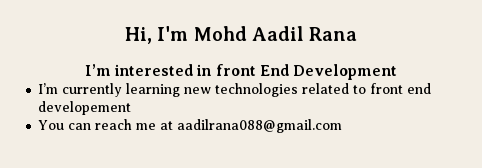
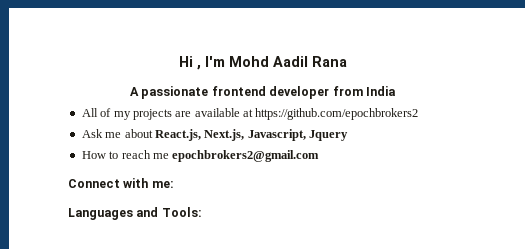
- Hi, I'm Mohd Aadil Rana
+ Hi , I'm Mohd Aadil Rana
- I’m interested in front End Development
- I’m currently learning new technologies related to front end developement
- You can reach me at aadilrana088@gmail.com
+ A passionate frontend developer from India
+ All of my projects are available at https://github.com/epochbrokers2
+ Ask me about React.js, Next.js, Javascript, Jquery
+ How to reach me epochbrokers2@gmail.com
+ Connect with me:
+ Languages and Tools:

